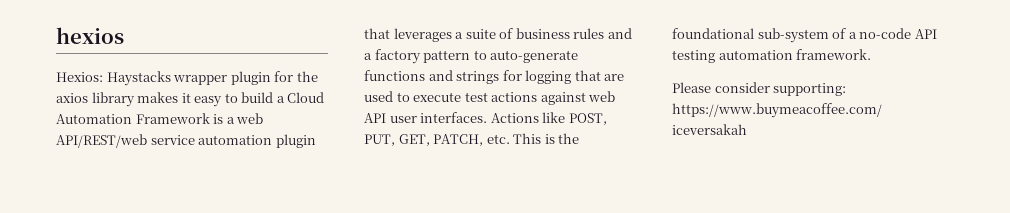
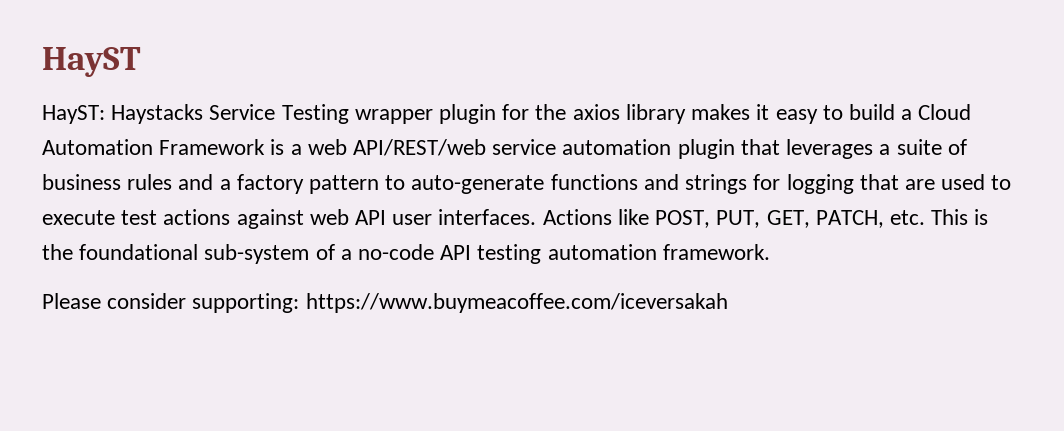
- hexios
- Hexios: Haystacks wrapper plugin for the axios library makes it easy to build a Cloud Automation Framework is a web API/REST/web service automation plugin that leverages a suite of business rules and a factory pattern to auto-generate functions and strings for logging that are used to execute test actions against web API user interfaces.
+ HayST
+ HayST: Haystacks Service Testing wrapper plugin for the axios library makes it easy to build a Cloud Automation Framework is a web API/REST/web service automation plugin that leverages a suite of business rules and a factory pattern to auto-generate functions and strings for logging that are used to execute test actions against web API user interfaces.

